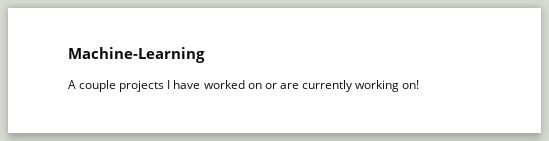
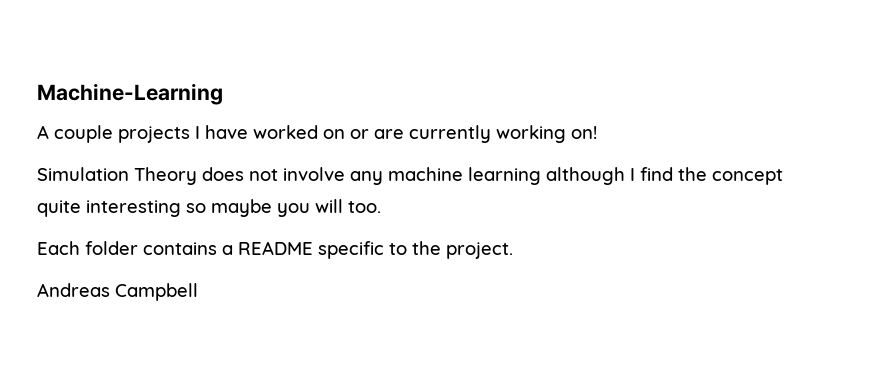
+ Simulation Theory does not involve any machine learning although I find the concept quite interesting so maybe you will too.
+ Each folder contains a README specific to the project.
+ Andreas Campbell

